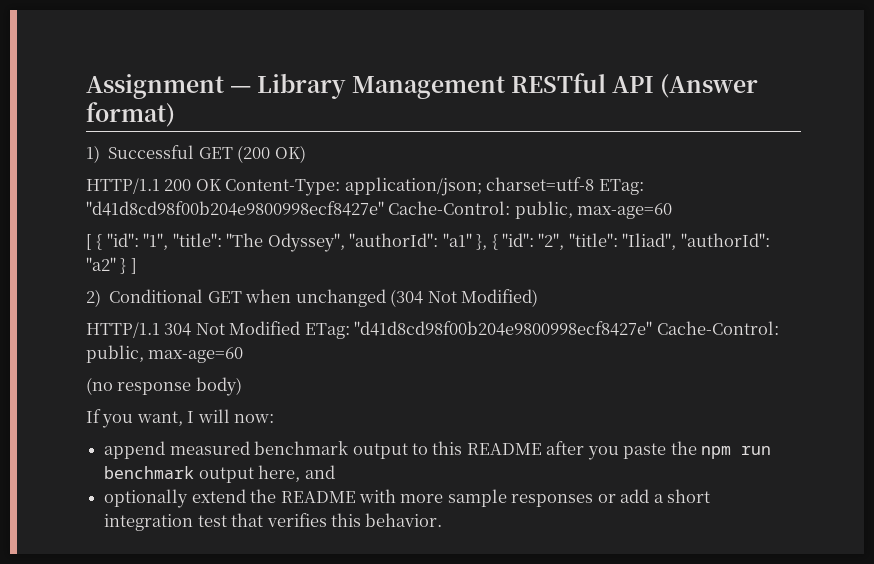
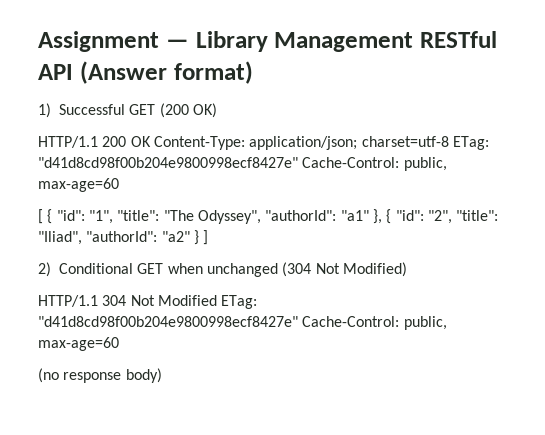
- If you want, I will now:
- append measured benchmark output to this README after you paste the npm run benchmark output here, and
- optionally extend the README with more sample responses or add a short integration test that verifies this behavior.

